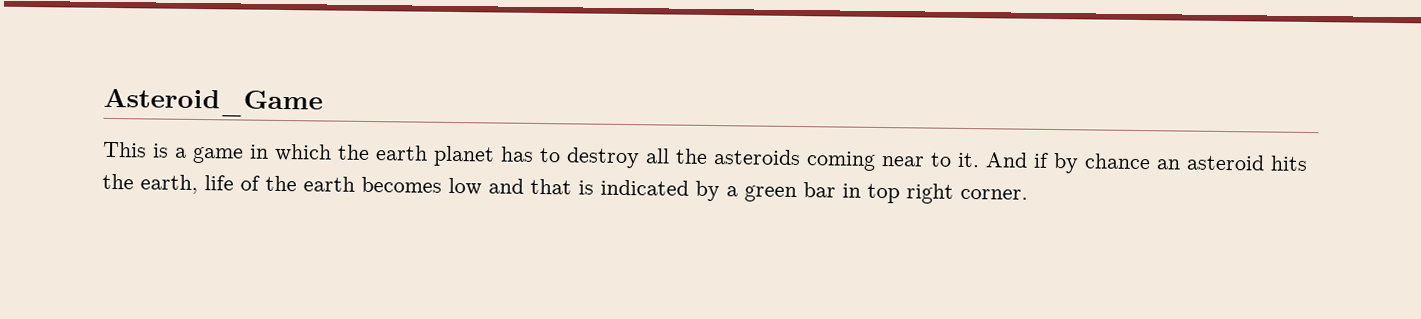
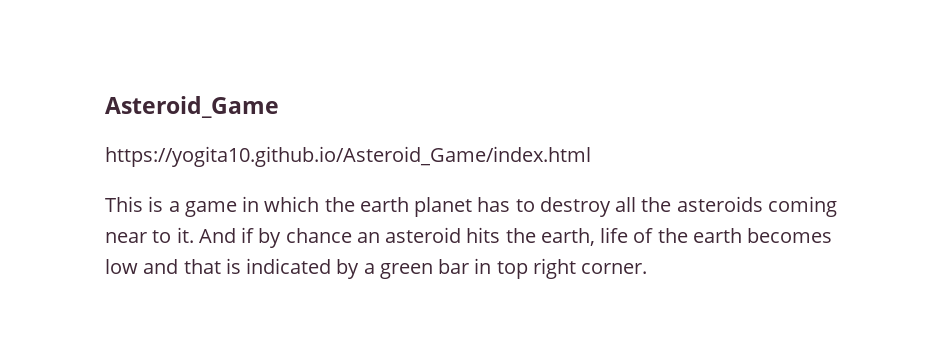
+ https://yogita10.github.io/Asteroid_Game/index.html

